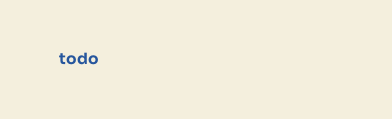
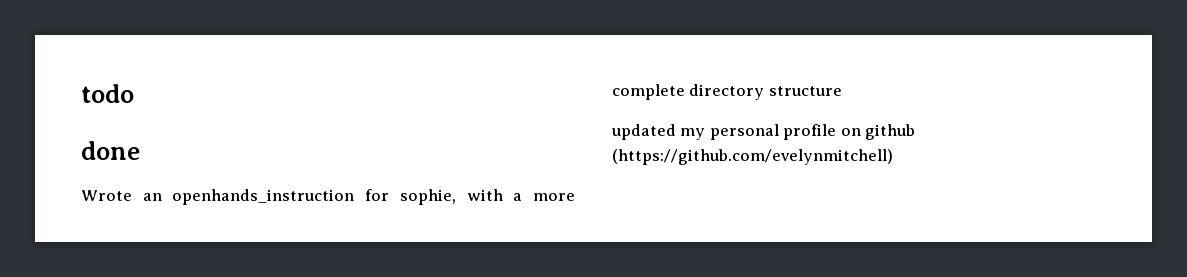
+ done
+ Wrote an openhands_instruction for sophie, with a more complete directory structure
+ updated my personal profile on github (https://github.com/evelynmitchell)

